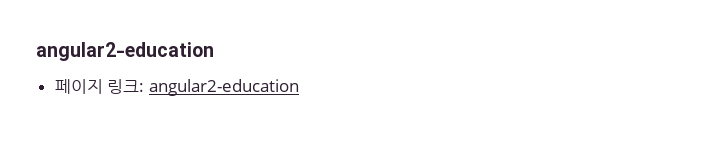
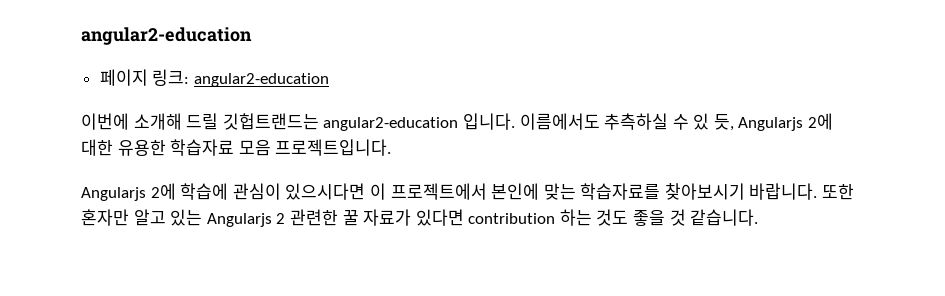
+ 이번에 소개해 드릴 깃헙트랜드는 angular2-education 입니다. 이름에서도 추측하실 수 있 듯, Angularjs 2에 대한 유용한 학습자료 모음 프로젝트입니다.
+ Angularjs 2에 학습에 관심이 있으시다면 이 프로젝트에서 본인에 맞는 학습자료를 찾아보시기 바랍니다. 또한 혼자만 알고 있는 Angularjs 2 관련한 꿀 자료가 있다면 contribution 하는 것도 좋을 것 같습니다.

